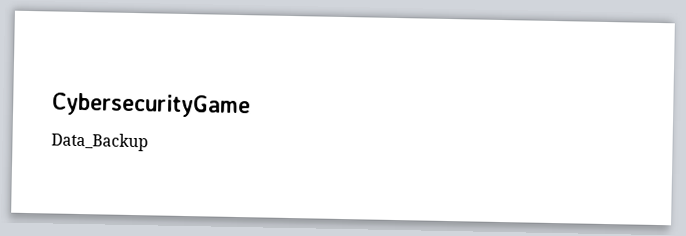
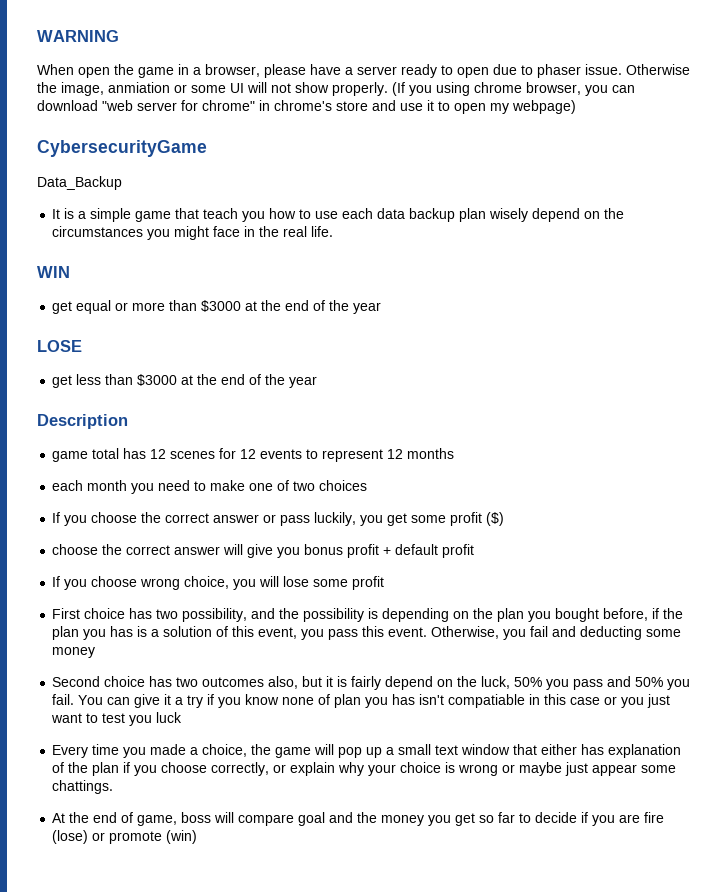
+ WARNING
+ When open the game in a browser, please have a server ready to open due to phaser issue. Otherwise the image, anmiation or some UI will not show properly. (If you using chrome browser, you can download "web server for chrome" in chrome's store and use it to open my webpage)
  CybersecurityGame
  Data_Backup
+ It is a simple game that teach you how to use each data backup plan wisely depend on the circumstances you might face in the real life.
+ WIN
+ get equal or more than $3000 at the end of the year
+ LOSE
+ get less than $3000 at the end of the year
+ Description
+ game total has 12 scenes for 12 events to represent 12 months
+ each month you need to make one of two choices
+ If you choose the correct answer or pass luckily, you get some profit ($)
+ choose the correct answer will give you bonus profit + default profit
+ If you choose wrong choice, you will lose some profit
+ First choice has two possibility, and the possibility is depending on the plan you bought before, if the plan you has is a solution of this event, you pass this event. Otherwise, you fail and deducting some money
+ Second choice has two outcomes also, but it is fairly depend on the luck, 50% you pass and 50% you fail. You can give it a try if you know none of plan you has isn't compatiable in this case or you just want to test you luck
+ Every time you made a choice, the game will pop up a small text window that either has explanation of the plan if you choose correctly, or explain why your choice is wrong or maybe just appear some chattings.
+ At the end of game, boss will compare goal and the money you get so far to decide if you are fire (lose) or promote (win)

